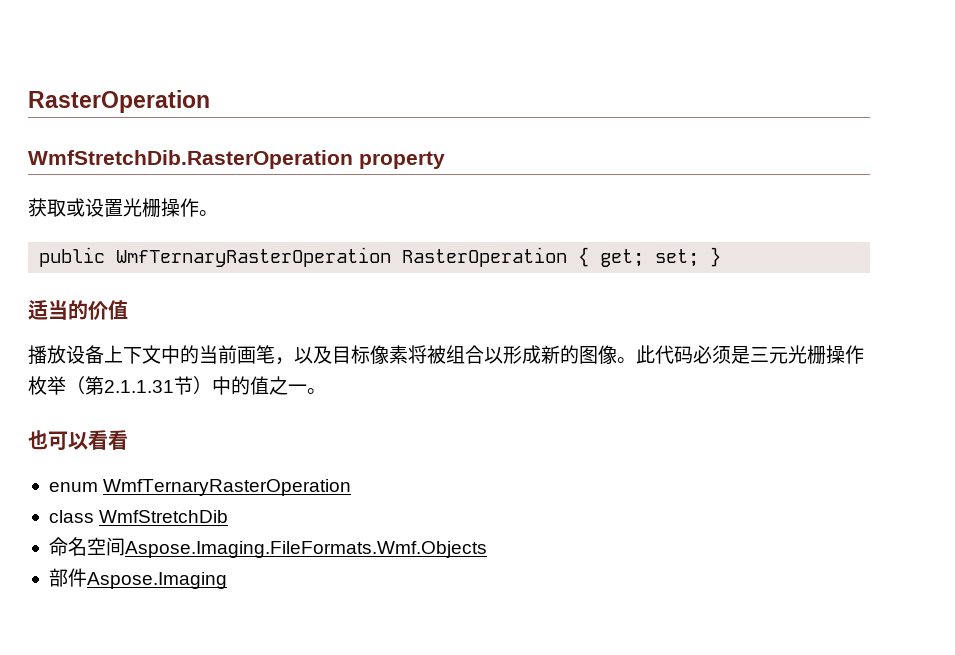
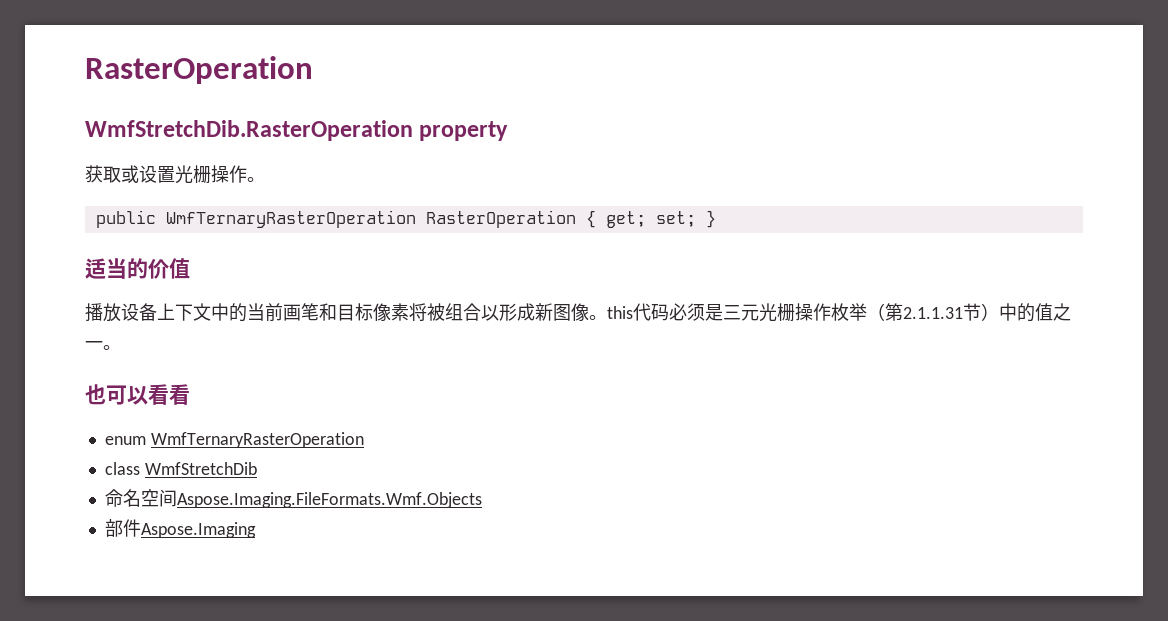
- 播放设备上下文中的当前画笔，以及目标像素将被组合以形成新的图像。此代码必须是三元光栅操作枚举（第2.1.1.31节）中的值之一。
+ 播放设备上下文中的当前画笔和目标像素将被组合以形成新图像。this代码必须是三元光栅操作枚举（第2.1.1.31节）中的值之一。

